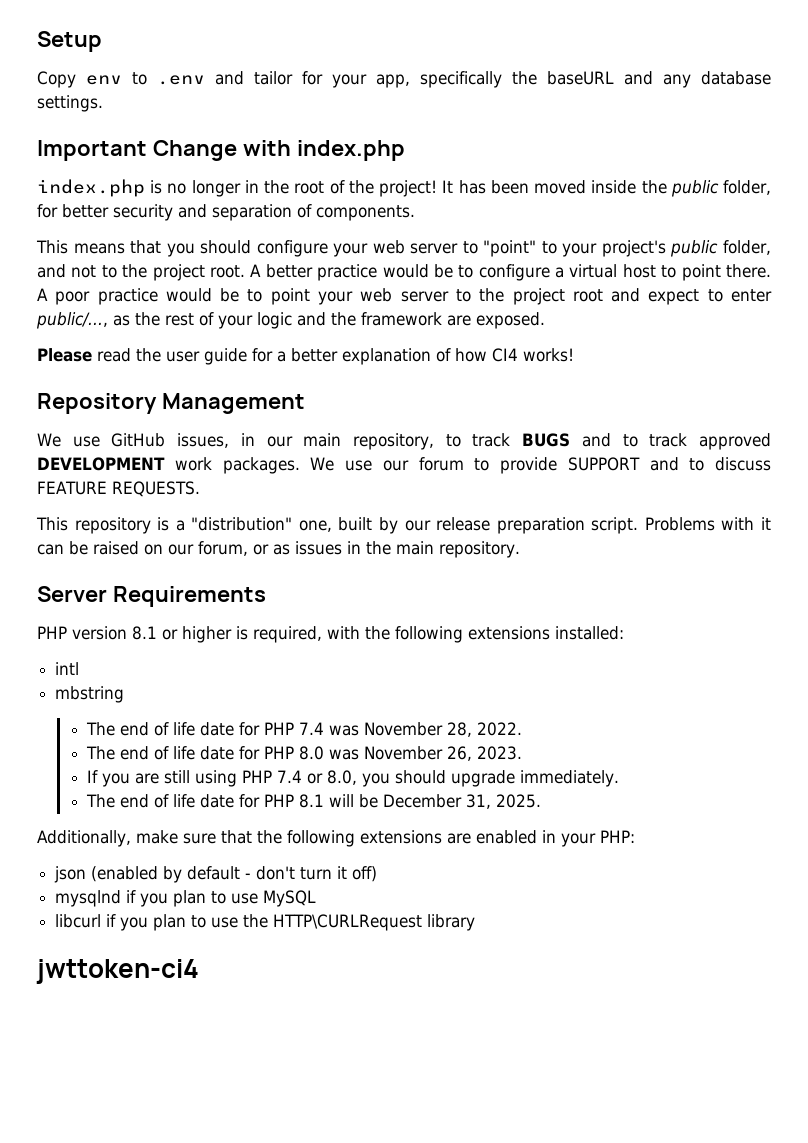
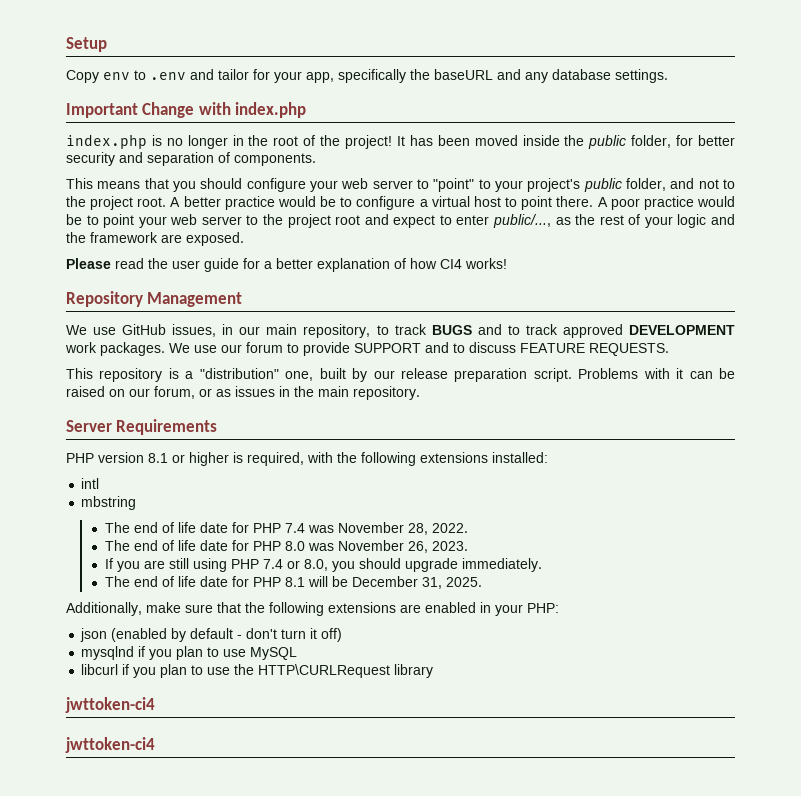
  libcurl if you plan to use the HTTP\CURLRequest library
+ jwttoken-ci4

